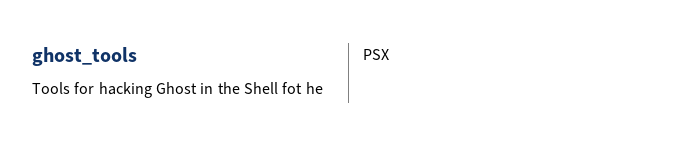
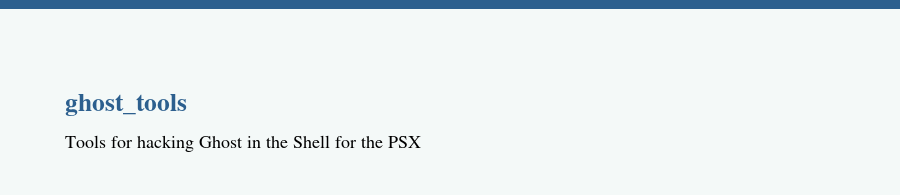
- Tools for hacking Ghost in the Shell fot he PSX
+ Tools for hacking Ghost in the Shell for the PSX

